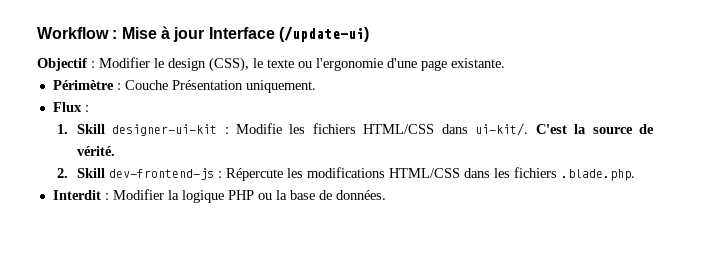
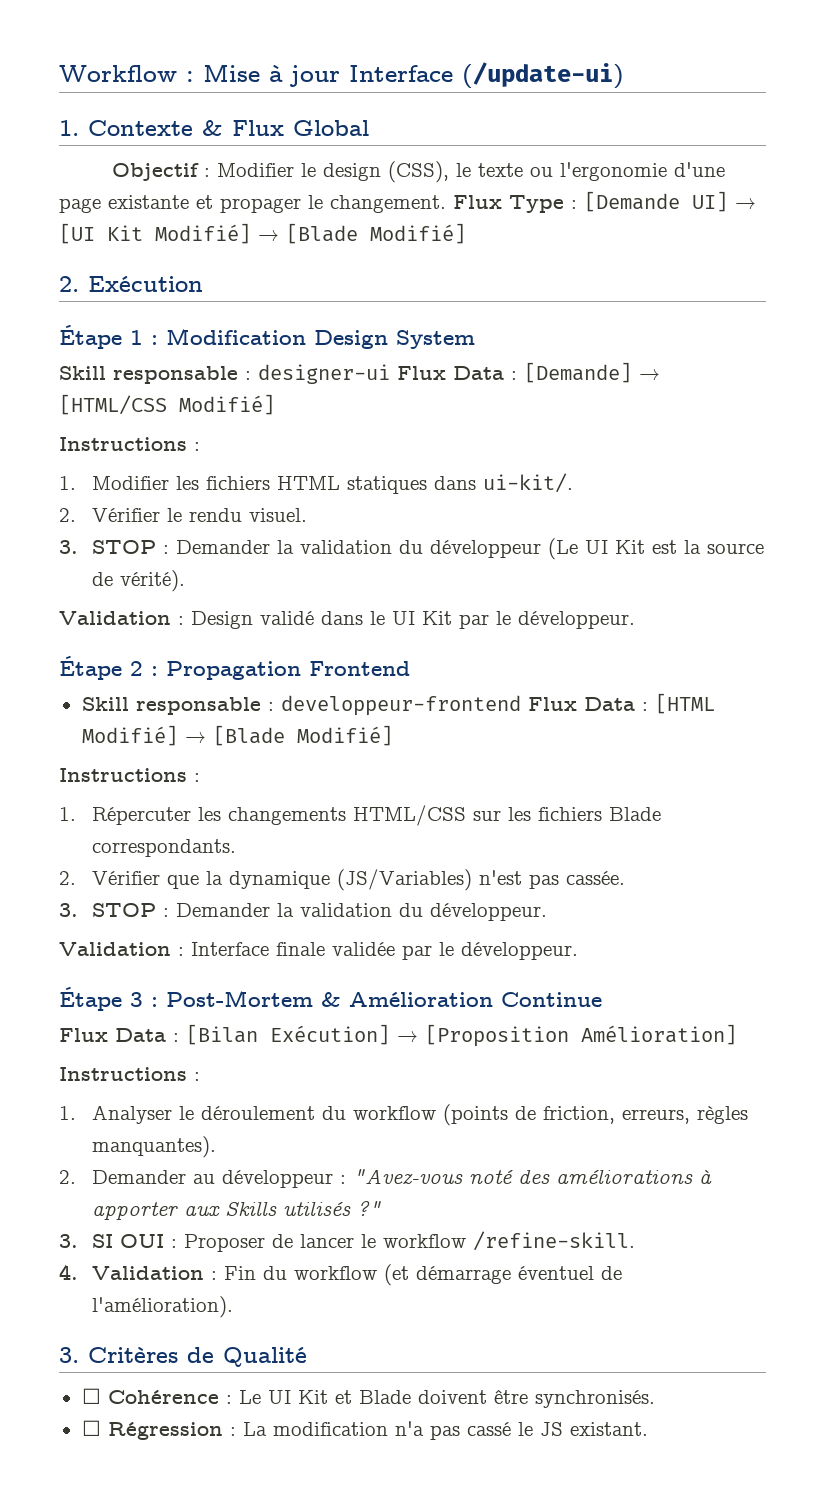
+ 1. Contexte & Flux Global
- Objectif : Modifier le design (CSS), le texte ou l'ergonomie d'une page existante.
- Périmètre : Couche Présentation uniquement.
- Flux :
- 1. Skill designer-ui-kit : Modifie les fichiers HTML/CSS dans ui-kit/. C'est la source de vérité.
- 2. Skill dev-frontend-js : Répercute les modifications HTML/CSS dans les fichiers .blade.php.
- Interdit : Modifier la logique PHP ou la base de données.
+ Objectif : Modifier le design (CSS), le texte ou l'ergonomie d'une page existante et propager le changement. Flux Type : [Demande UI] → [UI Kit Modifié] → [Blade Modifié]
+ 2. Exécution
+ Étape 1 : Modification Design System
+ Skill responsable : designer-ui Flux Data : [Demande] → [HTML/CSS Modifié]
+ Instructions :
+ 1. Modifier les fichiers HTML statiques dans ui-kit/.
+ 2. Vérifier le rendu visuel.
+ 3. STOP : Demander la validation du développeur (Le UI Kit est la source de vérité).
+ Validation : Design validé dans le UI Kit par le développeur.
+ Étape 2 : Propagation Frontend
+ Skill responsable : developpeur-frontend Flux Data : [HTML Modifié] → [Blade Modifié]
+ Instructions :
+ 1. Répercuter les changements HTML/CSS sur les fichiers Blade correspondants.
+ 2. Vérifier que la dynamique (JS/Variables) n'est pas cassée.
+ 3. STOP : Demander la validation du développeur.
+ Validation : Interface finale validée par le développeur.
+ Étape 3 : Post-Mortem & Amélioration Continue
+ Flux Data : [Bilan Exécution] → [Proposition Amélioration]
+ Instructions :
+ 1. Analyser le déroulement du workflow (points de friction, erreurs, règles manquantes).
+ 2. Demander au développeur : "Avez-vous noté des améliorations à apporter aux Skills utilisés ?"
+ 3. SI OUI : Proposer de lancer le workflow /refine-skill.
+ 4. Validation : Fin du workflow (et démarrage éventuel de l'amélioration).
+ 3. Critères de Qualité
+ ☐ Cohérence : Le UI Kit et Blade doivent être synchronisés.
+ ☐ Régression : La modification n'a pas cassé le JS existant.

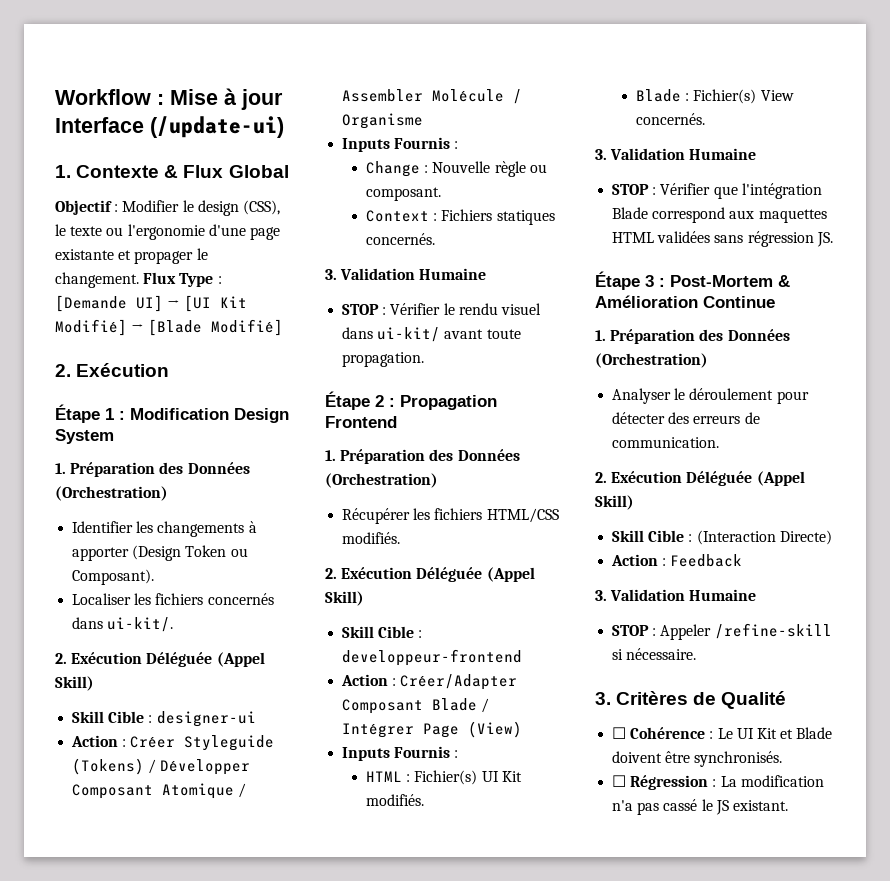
  Étape 1 : Modification Design System
- Skill responsable : designer-ui Flux Data : [Demande] → [HTML/CSS Modifié]
- Instructions :
- 1. Modifier les fichiers HTML statiques dans ui-kit/.
- 2. Vérifier le rendu visuel.
- 3. STOP : Demander la validation du développeur (Le UI Kit est la source de vérité).
- Validation : Design validé dans le UI Kit par le développeur.
+ 1. Préparation des Données (Orchestration)
+ Identifier les changements à apporter (Design Token ou Composant).
+ Localiser les fichiers concernés dans ui-kit/.
+ 2. Exécution Déléguée (Appel Skill)
+ Skill Cible : designer-ui
+ Action : Créer Styleguide (Tokens) / Développer Composant Atomique / Assembler Molécule / Organisme
+ Inputs Fournis :
+ Change : Nouvelle règle ou composant.
+ Context : Fichiers statiques concernés.
+ 3. Validation Humaine
+ STOP : Vérifier le rendu visuel dans ui-kit/ avant toute propagation.
  Étape 2 : Propagation Frontend
- Skill responsable : developpeur-frontend Flux Data : [HTML Modifié] → [Blade Modifié]
- Instructions :
- 1. Répercuter les changements HTML/CSS sur les fichiers Blade correspondants.
- 2. Vérifier que la dynamique (JS/Variables) n'est pas cassée.
- 3. STOP : Demander la validation du développeur.
- Validation : Interface finale validée par le développeur.
+ 1. Préparation des Données (Orchestration)
+ Récupérer les fichiers HTML/CSS modifiés.
+ 2. Exécution Déléguée (Appel Skill)
+ Skill Cible : developpeur-frontend
+ Action : Créer/Adapter Composant Blade / Intégrer Page (View)
+ Inputs Fournis :
+ HTML : Fichier(s) UI Kit modifiés.
+ Blade : Fichier(s) View concernés.
+ 3. Validation Humaine
+ STOP : Vérifier que l'intégration Blade correspond aux maquettes HTML validées sans régression JS.
  Étape 3 : Post-Mortem & Amélioration Continue
- Flux Data : [Bilan Exécution] → [Proposition Amélioration]
- Instructions :
- 1. Analyser le déroulement du workflow (points de friction, erreurs, règles manquantes).
- 2. Demander au développeur : "Avez-vous noté des améliorations à apporter aux Skills utilisés ?"
- 3. SI OUI : Proposer de lancer le workflow /refine-skill.
- 4. Validation : Fin du workflow (et démarrage éventuel de l'amélioration).
+ 1. Préparation des Données (Orchestration)
+ Analyser le déroulement pour détecter des erreurs de communication.
+ 2. Exécution Déléguée (Appel Skill)
+ Skill Cible : (Interaction Directe)
+ Action : Feedback
+ 3. Validation Humaine
+ STOP : Appeler /refine-skill si nécessaire.

